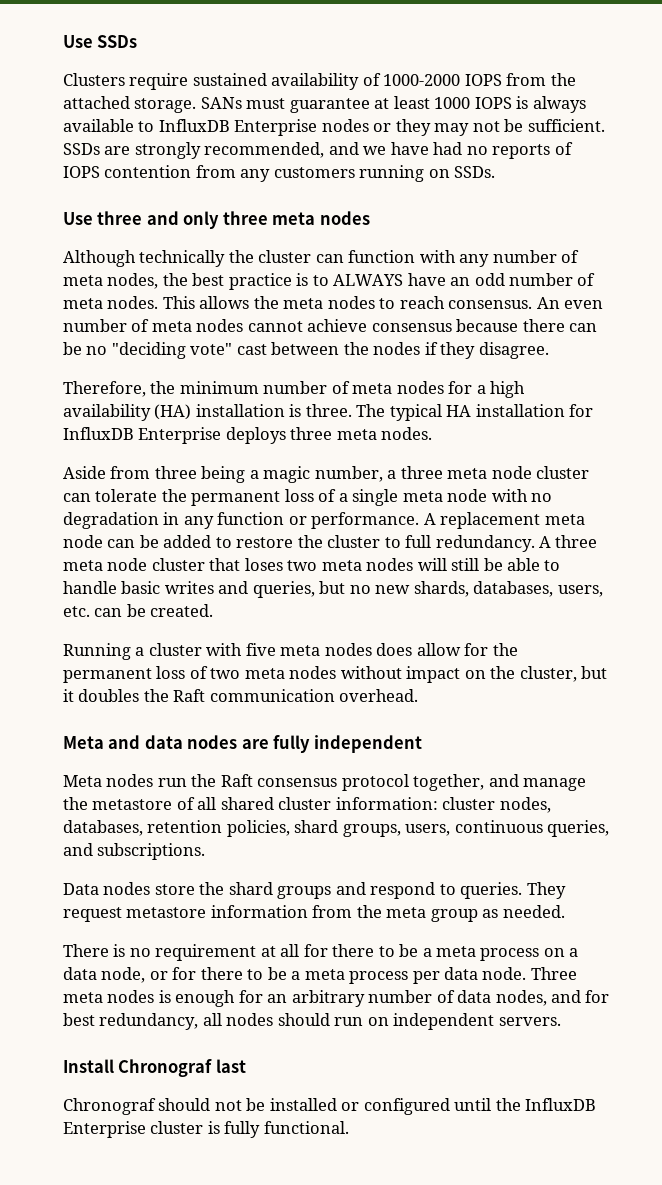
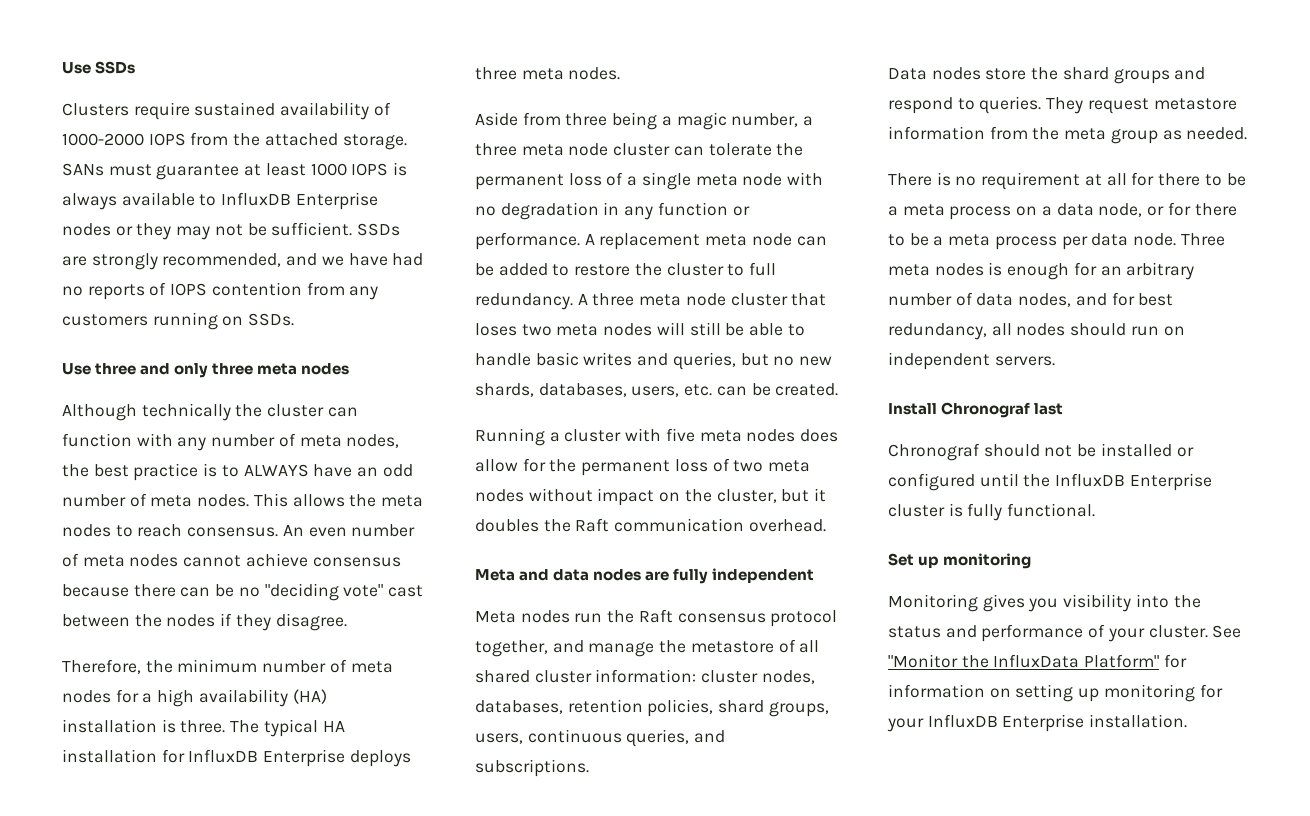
+ Set up monitoring
+ Monitoring gives you visibility into the status and performance of your cluster. See "Monitor the InfluxData Platform" for information on setting up monitoring for your InfluxDB Enterprise installation.

